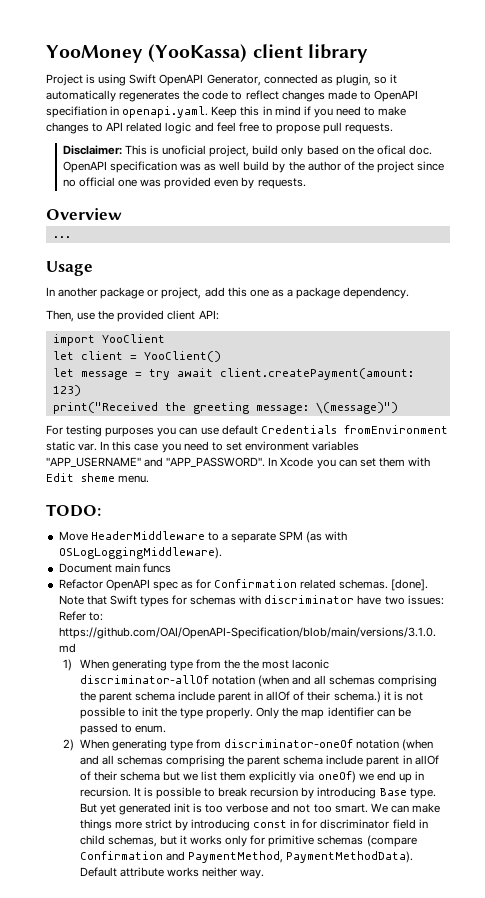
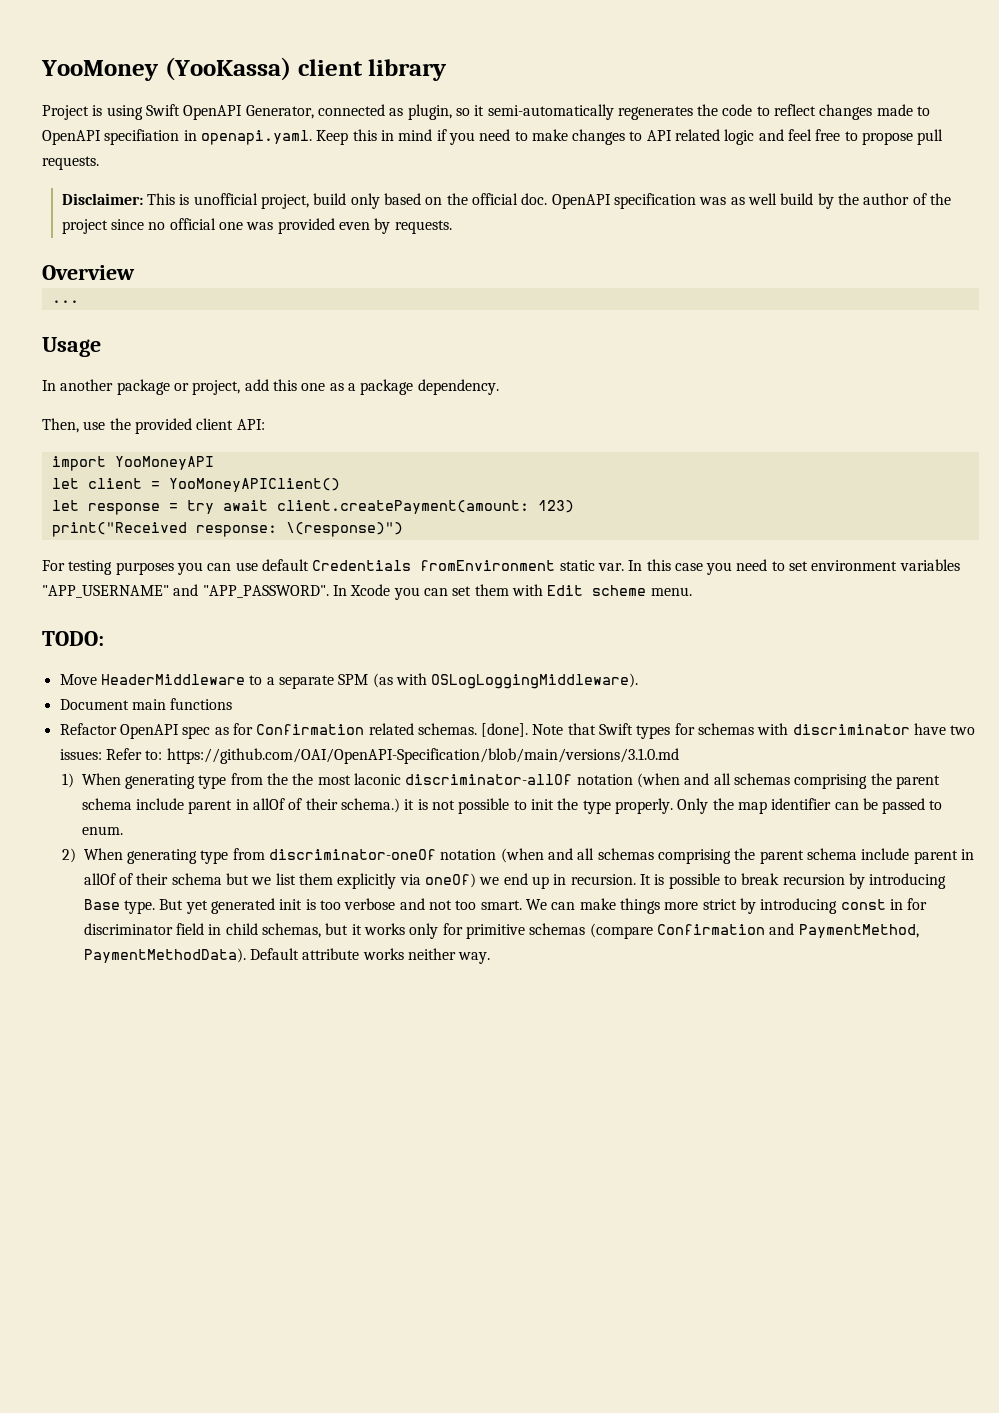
- Project is using Swift OpenAPI Generator, connected as plugin, so it automatically regenerates the code to reflect changes made to OpenAPI specifiation in openapi.yaml. Keep this in mind if you need to make changes to API related logic and feel free to propose pull requests.
+ Project is using Swift OpenAPI Generator, connected as plugin, so it semi-automatically regenerates the code to reflect changes made to OpenAPI specifiation in openapi.yaml. Keep this in mind if you need to make changes to API related logic and feel free to propose pull requests.
- Disclaimer: This is unoficial project, build only based on the ofical doc.
+ Disclaimer: This is unofficial project, build only based on the official doc.
- import YooClient
+ import YooMoneyAPI
- let client = YooClient()
- let message = try await client.createPayment(amount: 123)
+ let client = YooMoneyAPIClient()
+ let response = try await client.createPayment(amount: 123)
- print("Received the greeting message: \(message)")
+ print("Received response: \(response)")
- In Xcode you can set them with Edit sheme menu.
+ In Xcode you can set them with Edit scheme menu.
- Document main funcs
+ Document main functions

